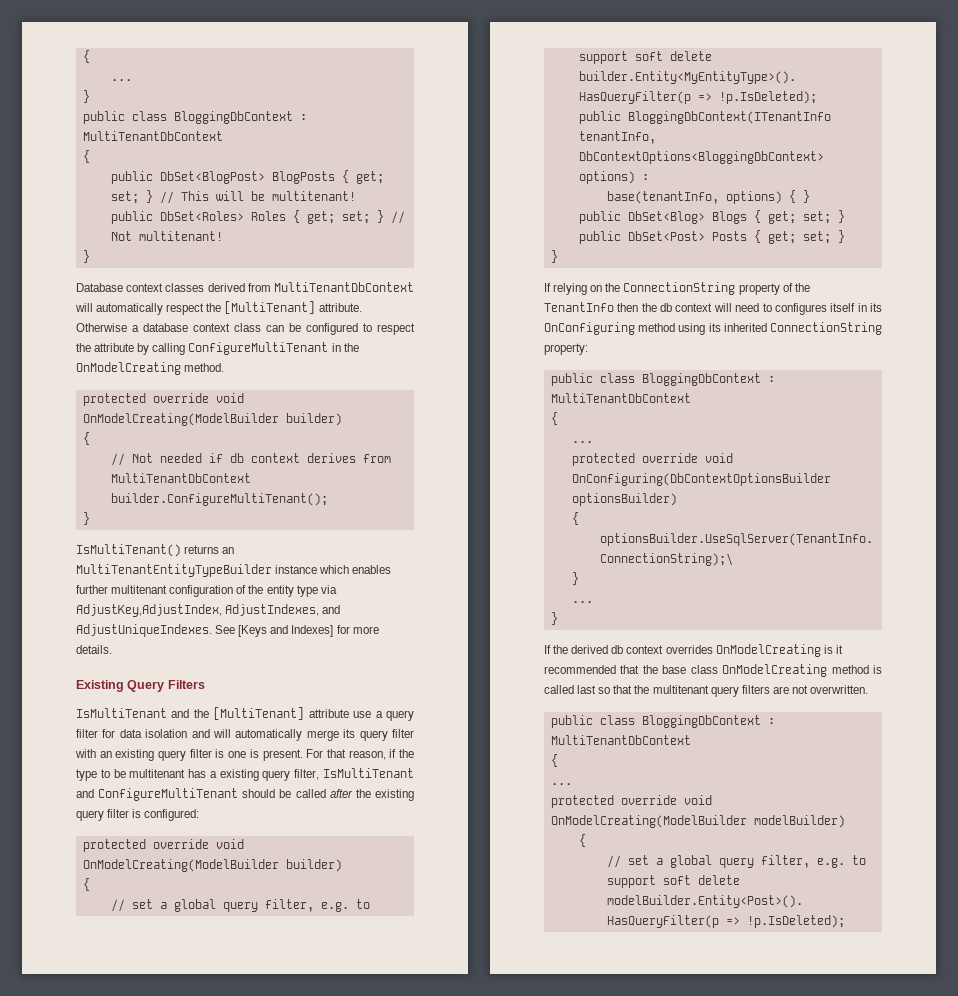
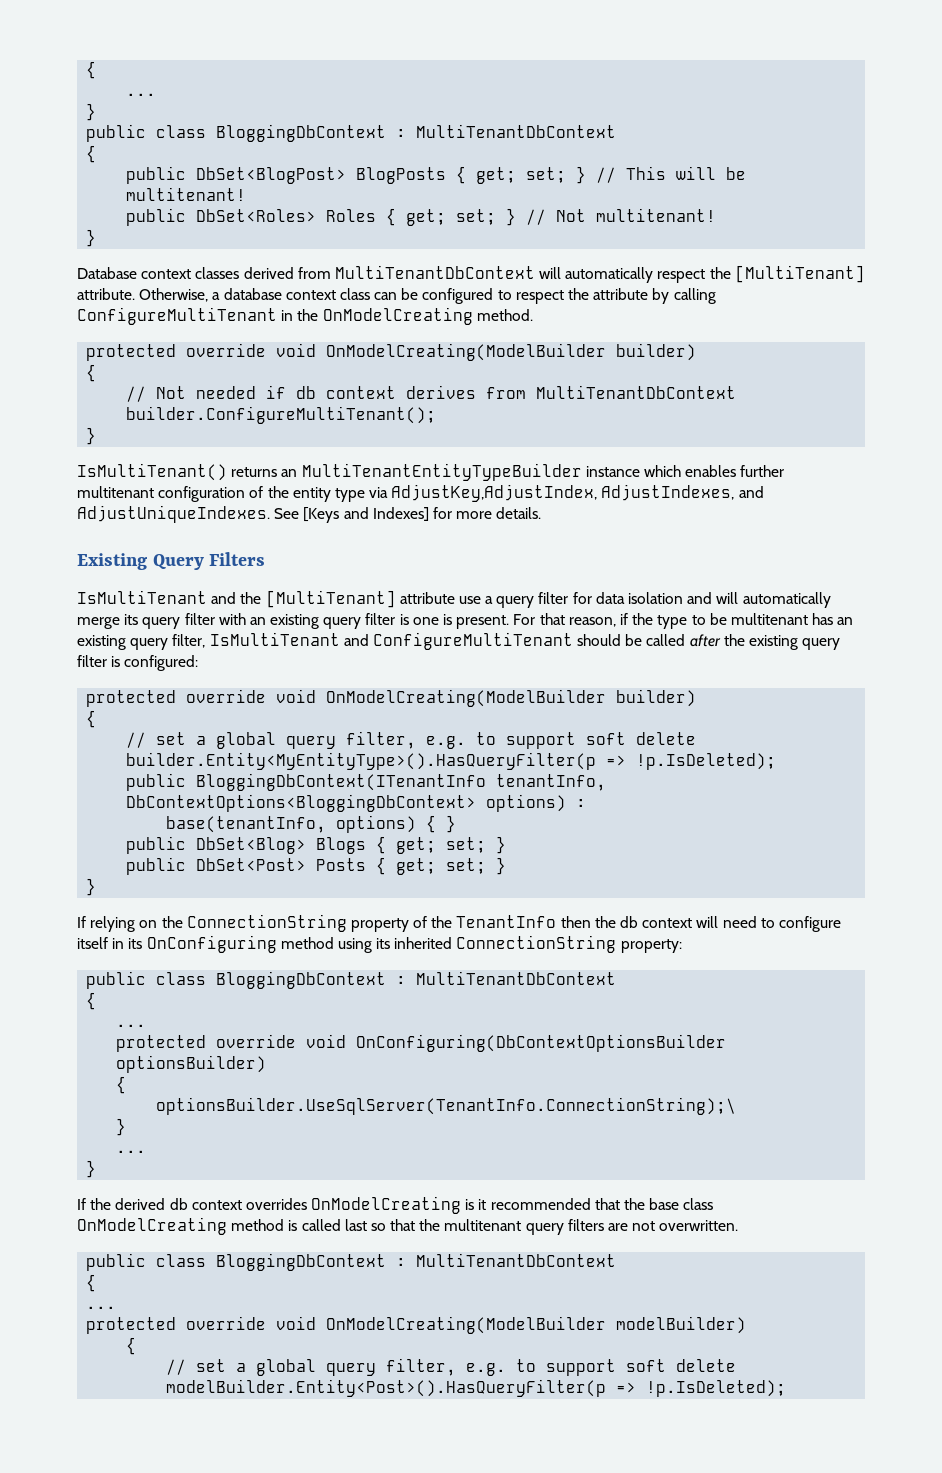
- Otherwise a database context class can be configured to respect the attribute by calling ConfigureMultiTenant in the OnModelCreating method.
+ Otherwise, a database context class can be configured to respect the attribute by calling ConfigureMultiTenant in the OnModelCreating method.
- For that reason, if the type to be multitenant has a existing query filter, IsMultiTenant and ConfigureMultiTenant should be called after the existing query filter is configured:
+ For that reason, if the type to be multitenant has an existing query filter, IsMultiTenant and ConfigureMultiTenant should be called after the existing query filter is configured:
- If relying on the ConnectionString property of the TenantInfo then the db context will need to configures itself in its OnConfiguring method using its inherited ConnectionString property:
+ If relying on the ConnectionString property of the TenantInfo then the db context will need to configure itself in its OnConfiguring method using its inherited ConnectionString property:

